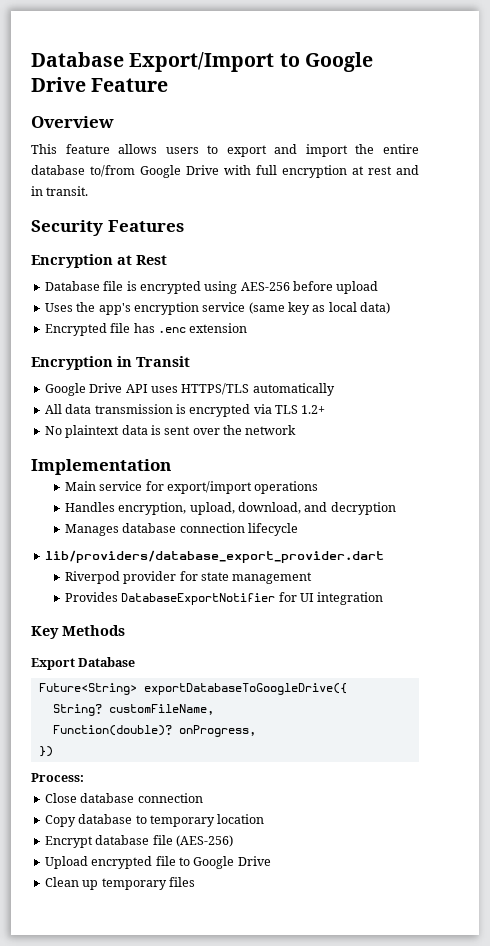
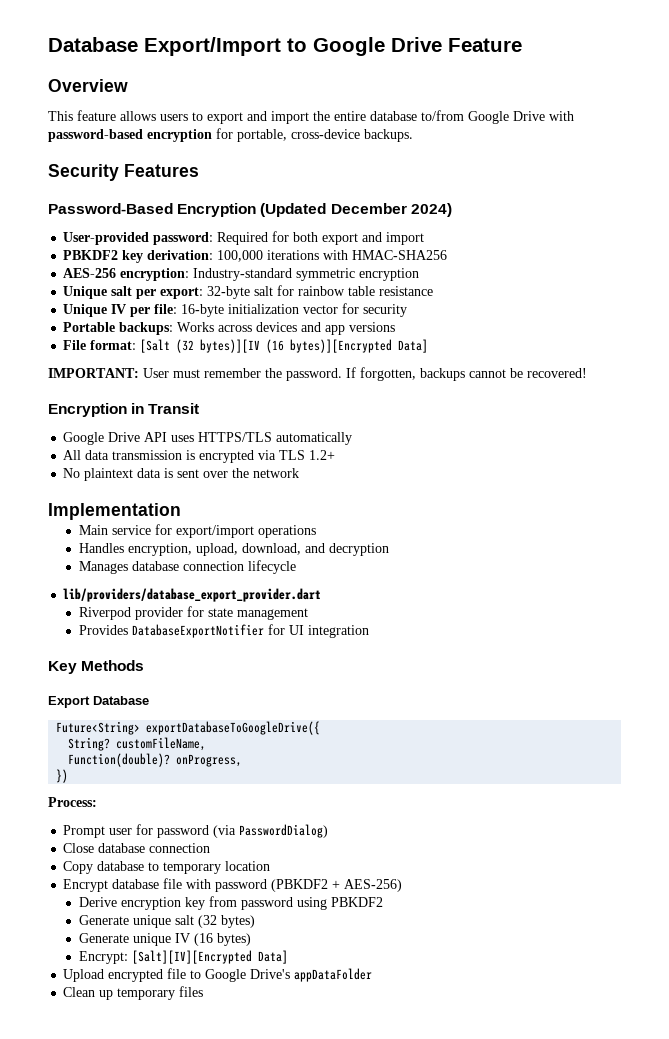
- This feature allows users to export and import the entire database to/from Google Drive with full encryption at rest and in transit.
+ This feature allows users to export and import the entire database to/from Google Drive with password-based encryption for portable, cross-device backups.
  Security Features
- Encryption at Rest
- Database file is encrypted using AES-256 before upload
- Uses the app's encryption service (same key as local data)
- Encrypted file has .enc extension
+ Password-Based Encryption (Updated December 2024)
+ User-provided password: Required for both export and import
+ PBKDF2 key derivation: 100,000 iterations with HMAC-SHA256
+ AES-256 encryption: Industry-standard symmetric encryption
+ Unique salt per export: 32-byte salt for rainbow table resistance
+ Unique IV per file: 16-byte initialization vector for security
+ Portable backups: Works across devices and app versions
+ File format: [Salt (32 bytes)][IV (16 bytes)][Encrypted Data]
+ IMPORTANT: User must remember the password. If forgotten, backups cannot be recovered!
+ Prompt user for password (via PasswordDialog)
- Encrypt database file (AES-256)
+ Encrypt database file with password (PBKDF2 + AES-256)
+ Derive encryption key from password using PBKDF2
+ Generate unique salt (32 bytes)
+ Generate unique IV (16 bytes)
+ Encrypt: [Salt][IV][Encrypted Data]
- Upload encrypted file to Google Drive
+ Upload encrypted file to Google Drive's appDataFolder

